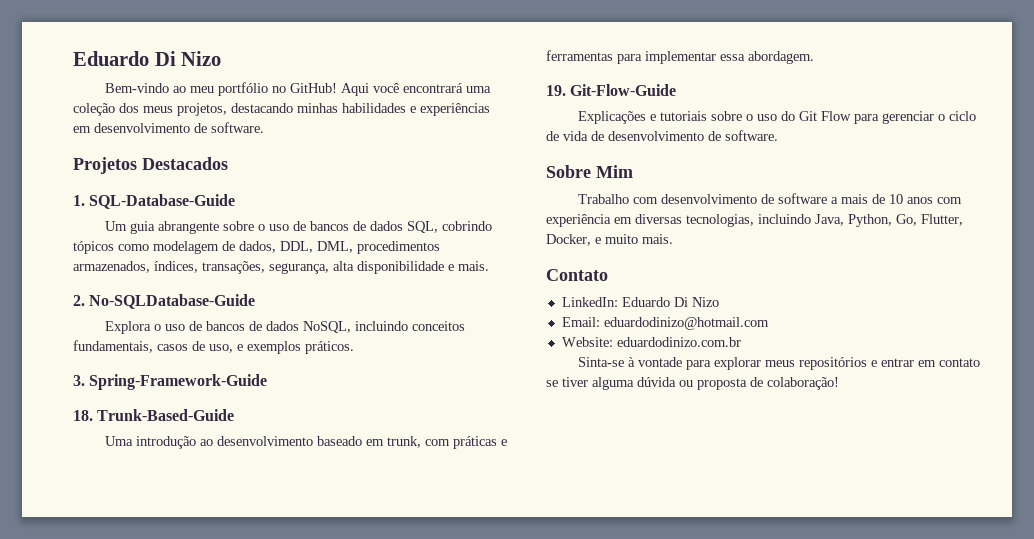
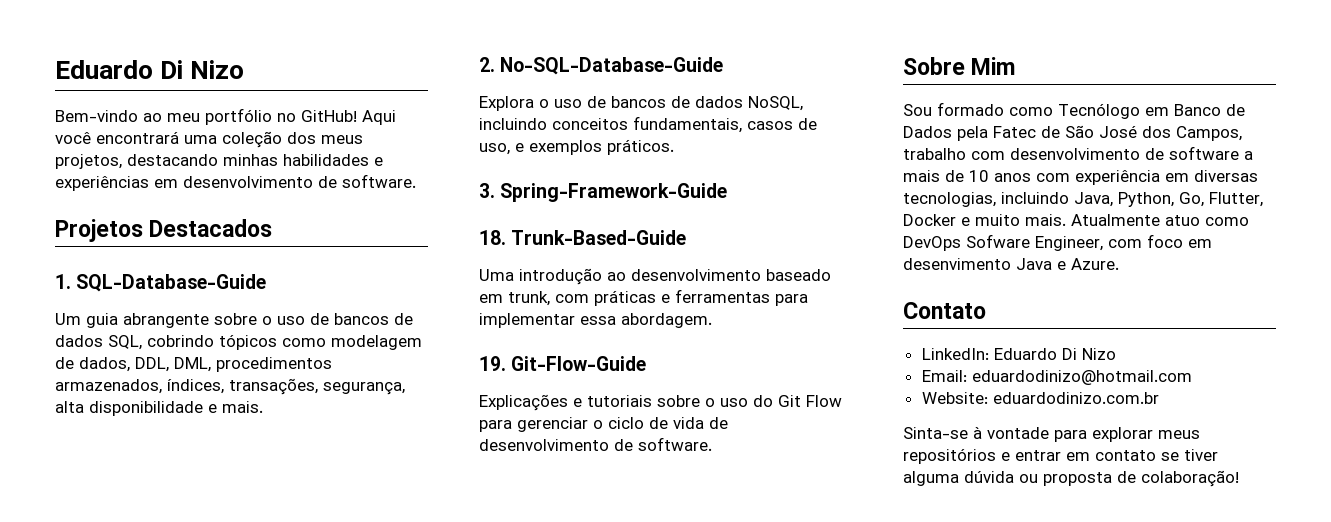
- 2. No-SQLDatabase-Guide
+ 2. No-SQL-Database-Guide
- Trabalho com desenvolvimento de software a mais de 10 anos com experiência em diversas tecnologias, incluindo Java, Python, Go, Flutter, Docker, e muito mais.
+ Sou formado como Tecnólogo em Banco de Dados pela Fatec de São José dos Campos, trabalho com desenvolvimento de software a mais de 10 anos com experiência em diversas tecnologias, incluindo Java, Python, Go, Flutter, Docker e muito mais. Atualmente atuo como DevOps Sofware Engineer, com foco em desenvimento Java e Azure.

